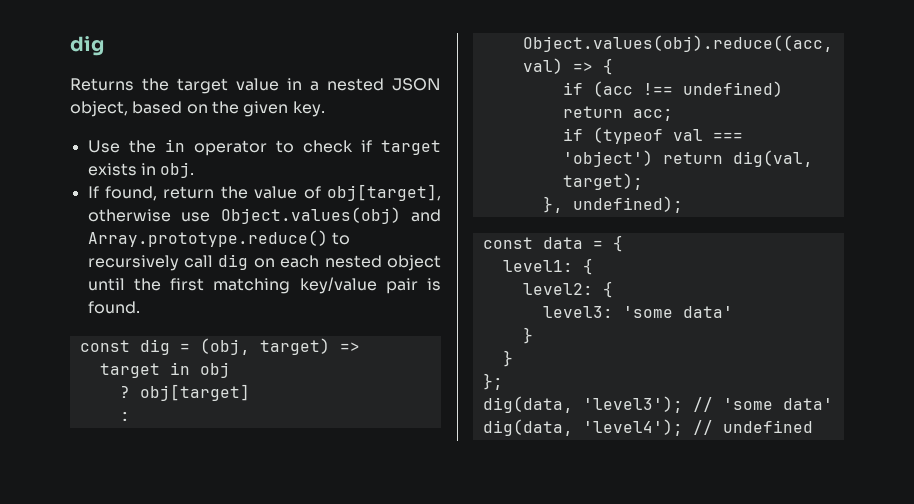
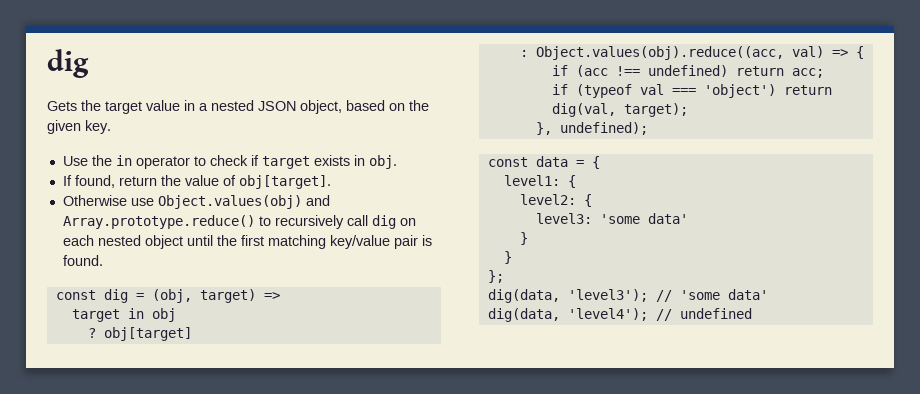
- Returns the target value in a nested JSON object, based on the given key.
+ Gets the target value in a nested JSON object, based on the given key.
- If found, return the value of obj[target], otherwise use Object.values(obj) and Array.prototype.reduce() to recursively call dig on each nested object until the first matching key/value pair is found.
+ If found, return the value of obj[target].
+ Otherwise use Object.values(obj) and Array.prototype.reduce() to recursively call dig on each nested object until the first matching key/value pair is found.

